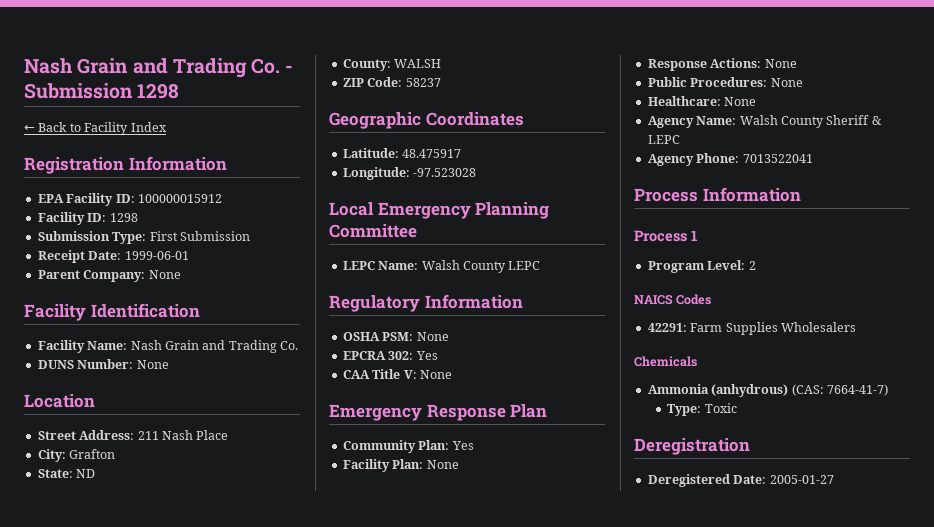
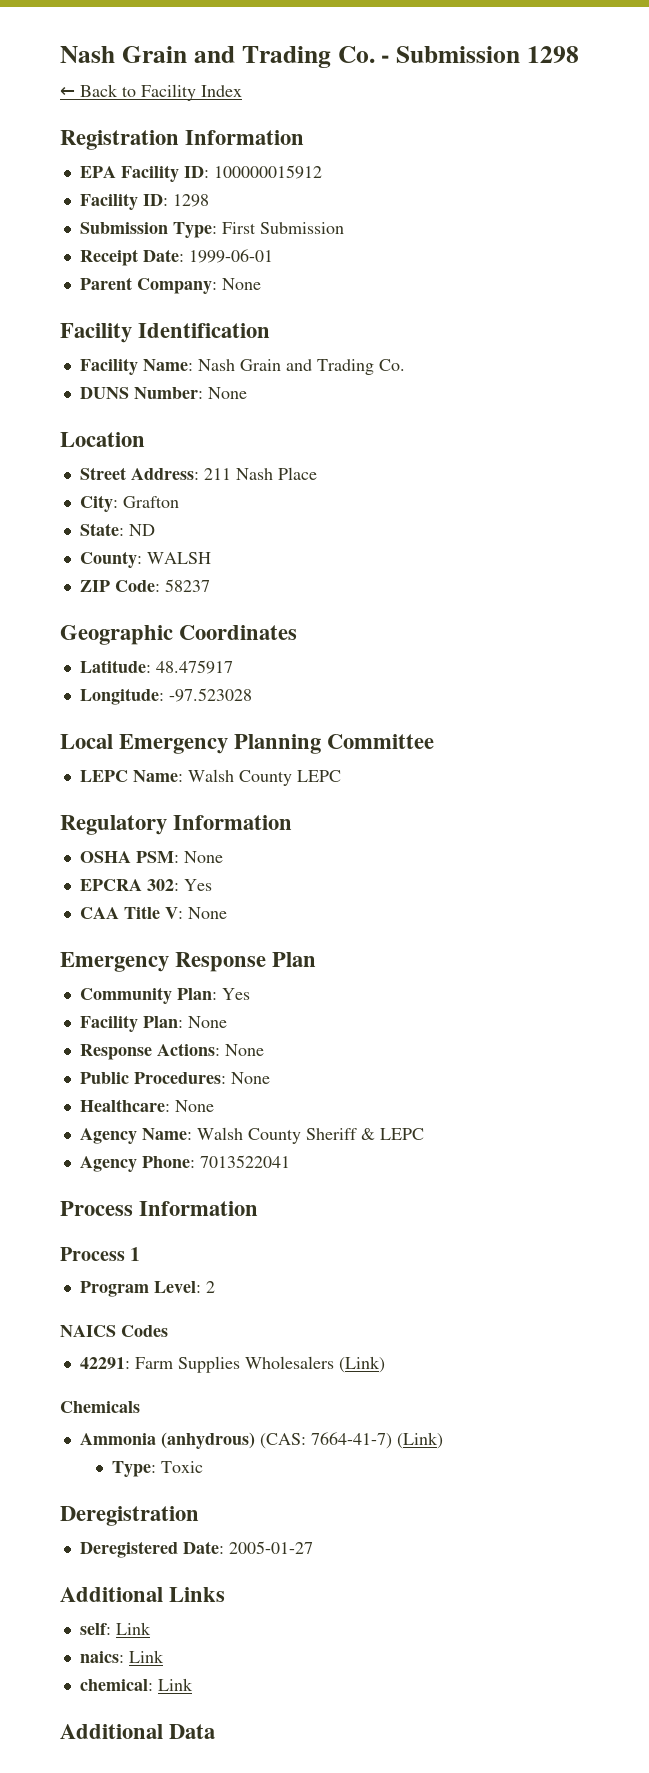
- 42291: Farm Supplies Wholesalers
+ 42291: Farm Supplies Wholesalers (Link)
- Ammonia (anhydrous) (CAS: 7664-41-7)
+ Ammonia (anhydrous) (CAS: 7664-41-7) (Link)
+ Additional Links
+ self: Link
+ naics: Link
+ chemical: Link
+ Additional Data

